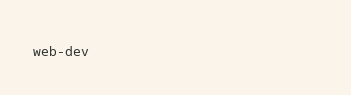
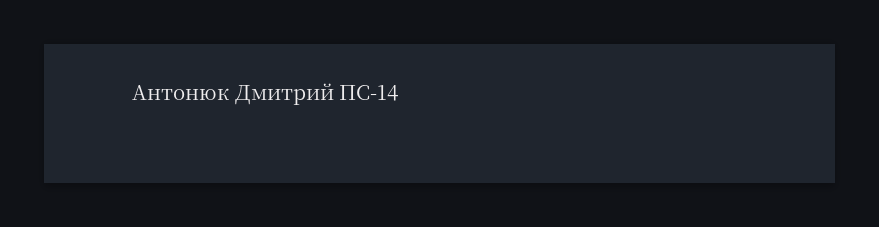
- web-dev
+ Антонюк Дмитрий ПС-14

